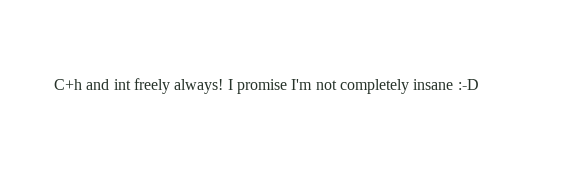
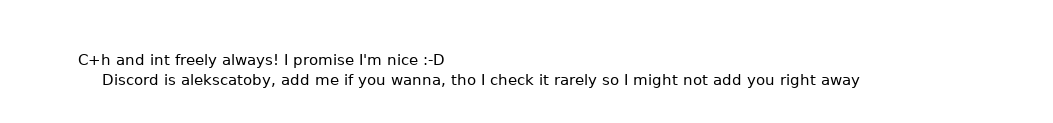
- I promise I'm not completely insane :-D
+ I promise I'm nice :-D
+ Discord is alekscatoby, add me if you wanna, tho I check it rarely so I might not add you right away

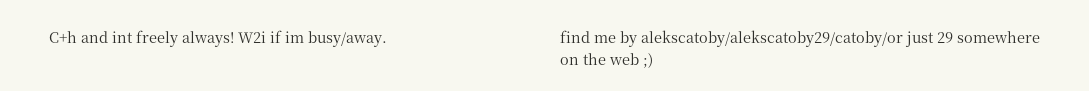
- I promise I'm nice :-D
- Discord is alekscatoby, add me if you wanna, tho I check it rarely so I might not add you right away
+ W2i if im busy/away.
+ find me by alekscatoby/alekscatoby29/catoby/or just 29 somewhere on the web ;)

